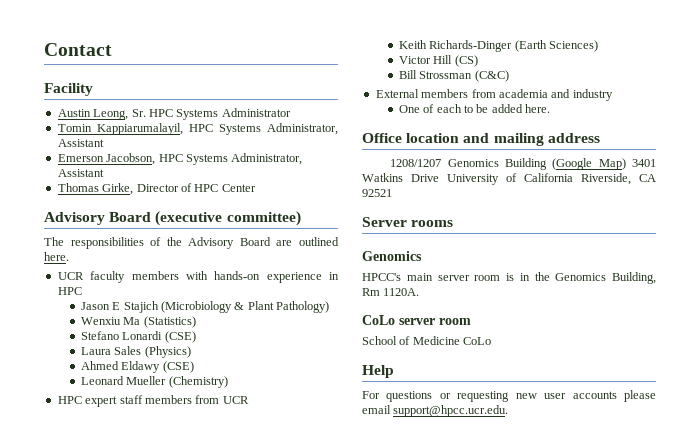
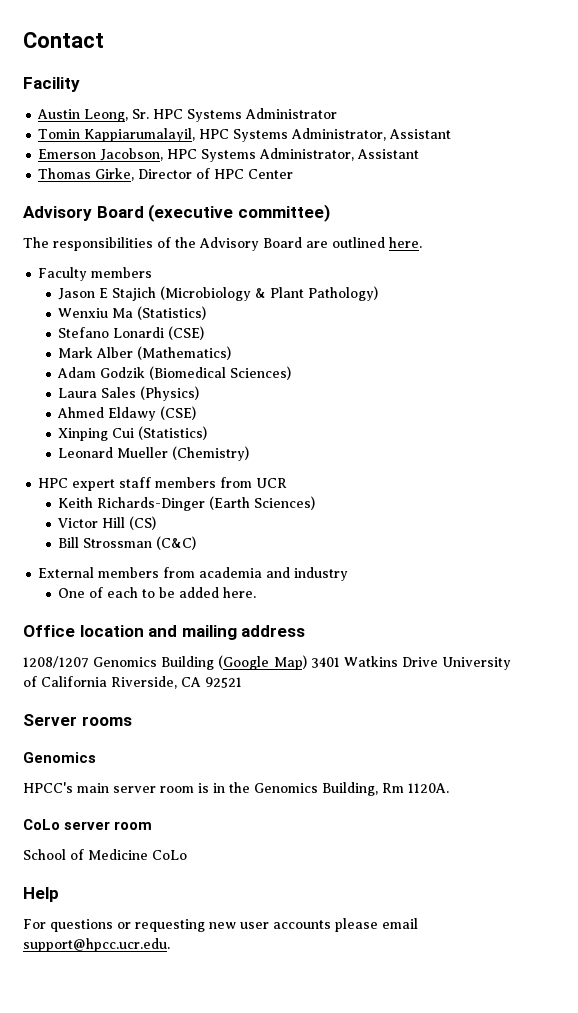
- UCR faculty members with hands-on experience in HPC
+ Faculty members
+ Mark Alber (Mathematics)
+ Adam Godzik (Biomedical Sciences)
+ Xinping Cui (Statistics)

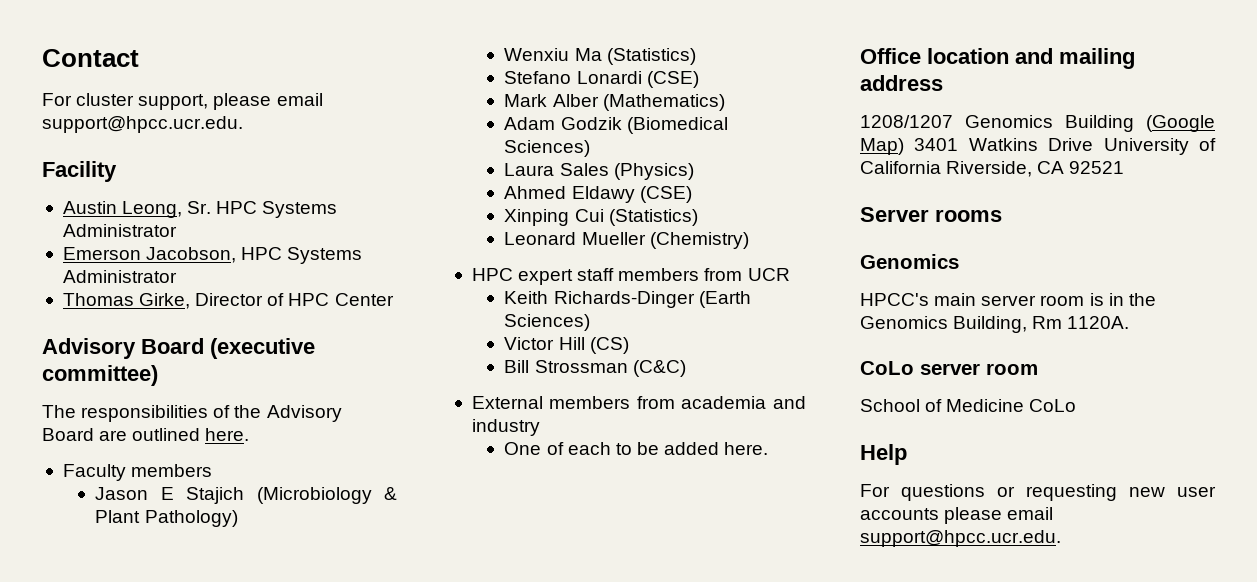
+ For cluster support, please email support@hpcc.ucr.edu.
- Tomin Kappiarumalayil, HPC Systems Administrator, Assistant
- Emerson Jacobson, HPC Systems Administrator, Assistant
+ Emerson Jacobson, HPC Systems Administrator

